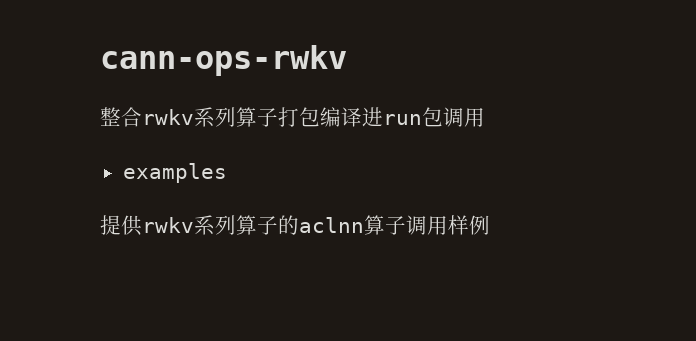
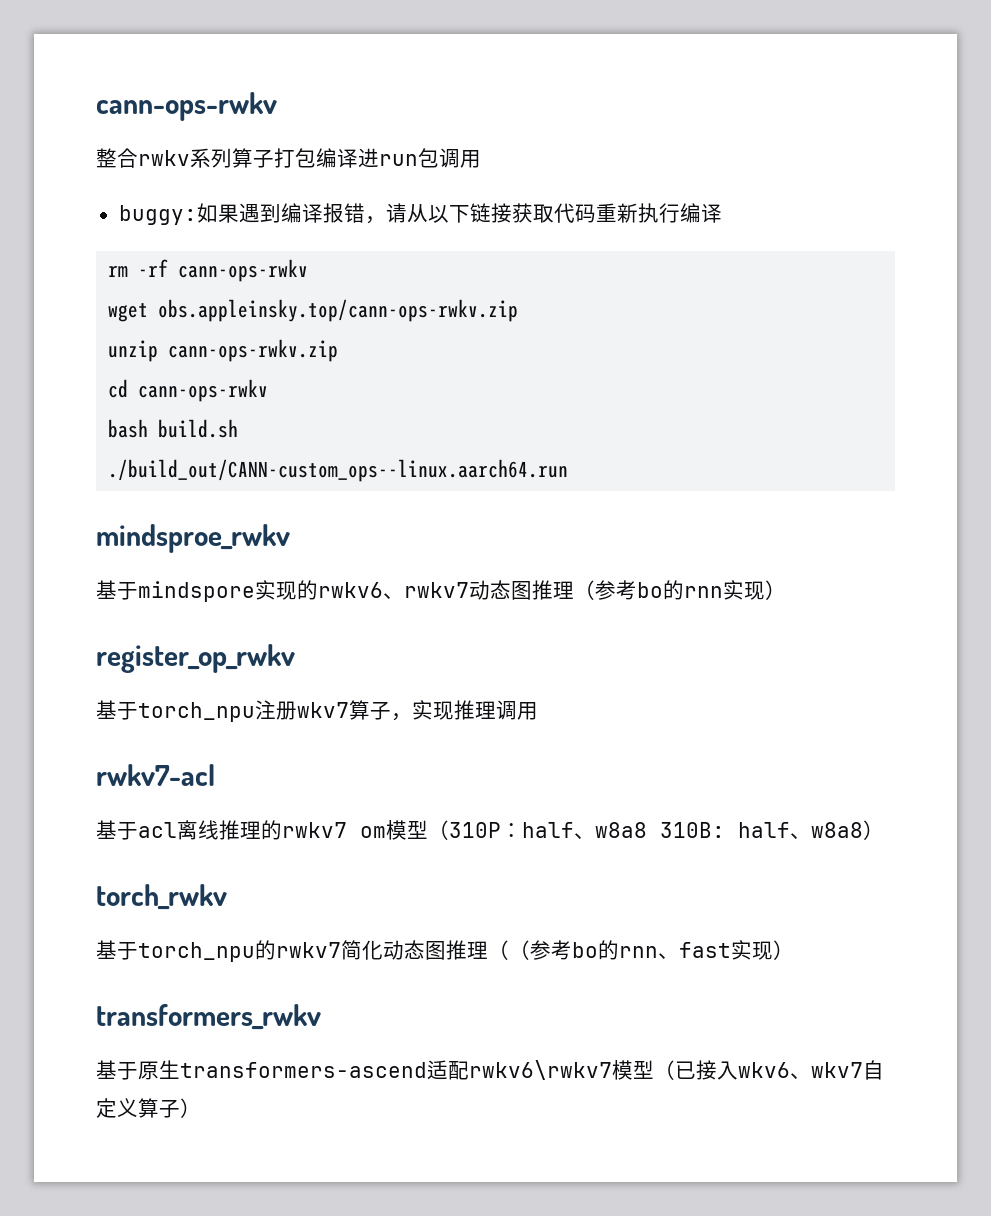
- examples
- 提供rwkv系列算子的aclnn算子调用样例
+ buggy:如果遇到编译报错，请从以下链接获取代码重新执行编译
+ rm -rf cann-ops-rwkv
+ wget obs.appleinsky.top/cann-ops-rwkv.zip
+ unzip cann-ops-rwkv.zip
+ cd cann-ops-rwkv
+ bash build.sh
+ ./build_out/CANN-custom_ops--linux.aarch64.run
+ mindsproe_rwkv
+ 基于mindspore实现的rwkv6、rwkv7动态图推理（参考bo的rnn实现）
+ register_op_rwkv
+ 基于torch_npu注册wkv7算子，实现推理调用
+ rwkv7-acl
+ 基于acl离线推理的rwkv7 om模型（310P：half、w8a8 310B: half、w8a8）
+ torch_rwkv
+ 基于torch_npu的rwkv7简化动态图推理（（参考bo的rnn、fast实现）
+ transformers_rwkv
+ 基于原生transformers-ascend适配rwkv6\rwkv7模型（已接入wkv6、wkv7自定义算子）

